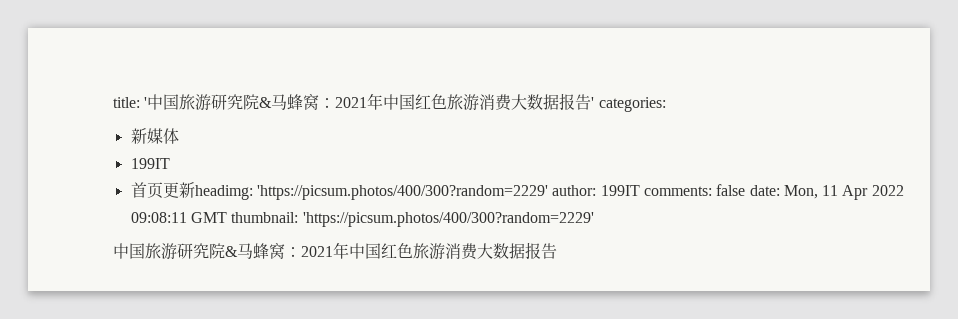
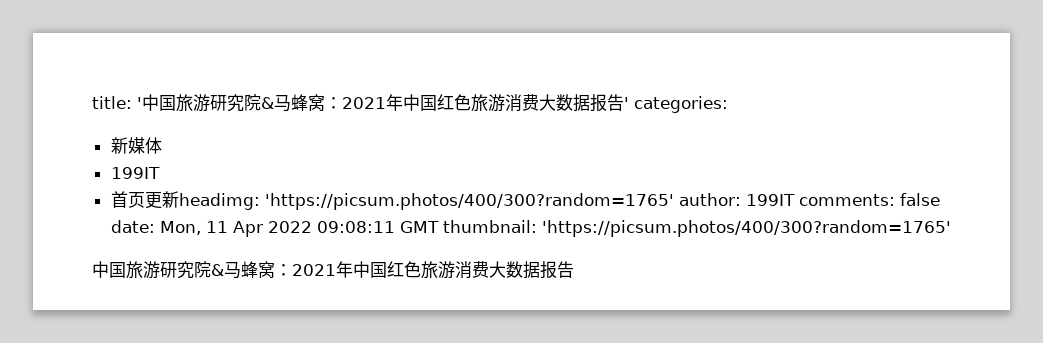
- 首页更新headimg: 'https://picsum.photos/400/300?random=2229' author: 199IT comments: false date: Mon, 11 Apr 2022 09:08:11 GMT thumbnail: 'https://picsum.photos/400/300?random=2229'
+ 首页更新headimg: 'https://picsum.photos/400/300?random=1765' author: 199IT comments: false date: Mon, 11 Apr 2022 09:08:11 GMT thumbnail: 'https://picsum.photos/400/300?random=1765'

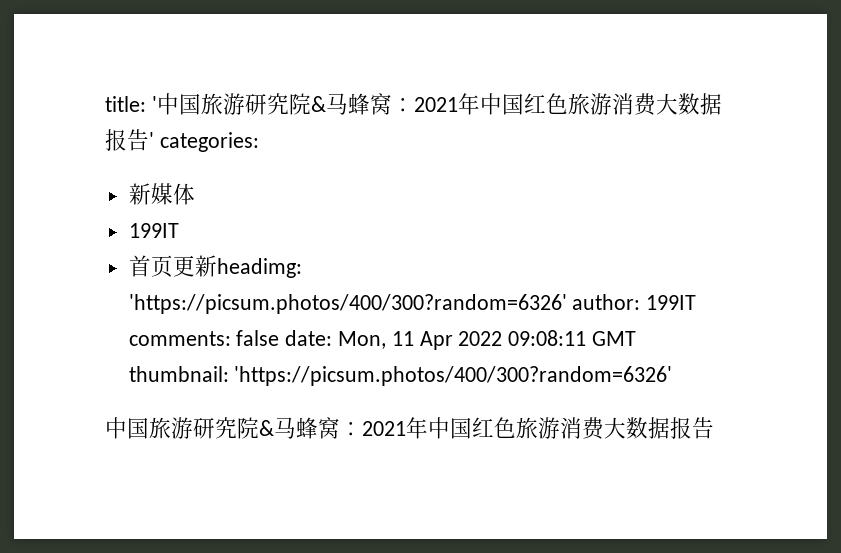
- 首页更新headimg: 'https://picsum.photos/400/300?random=1765' author: 199IT comments: false date: Mon, 11 Apr 2022 09:08:11 GMT thumbnail: 'https://picsum.photos/400/300?random=1765'
+ 首页更新headimg: 'https://picsum.photos/400/300?random=6326' author: 199IT comments: false date: Mon, 11 Apr 2022 09:08:11 GMT thumbnail: 'https://picsum.photos/400/300?random=6326'

